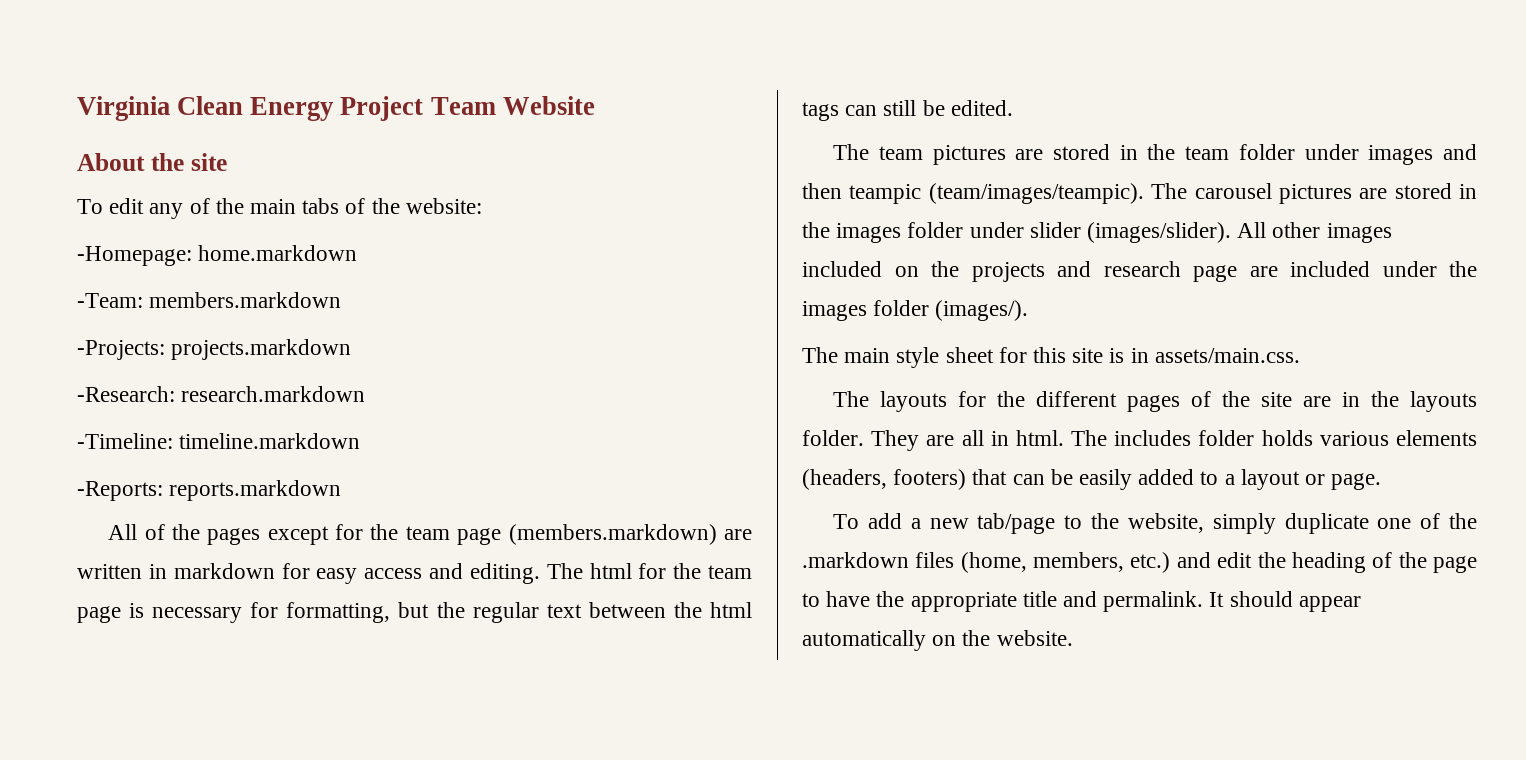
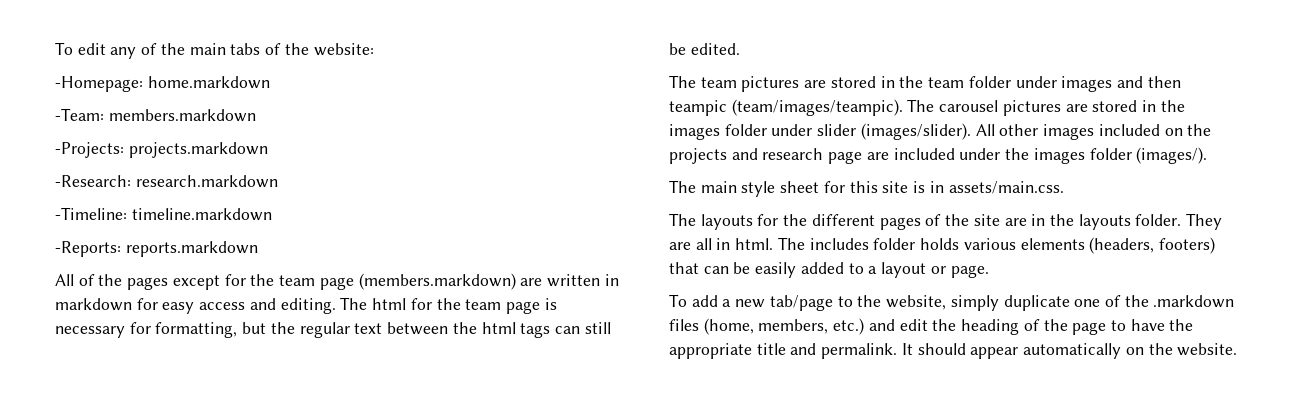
- Virginia Clean Energy Project Team Website
- About the site

